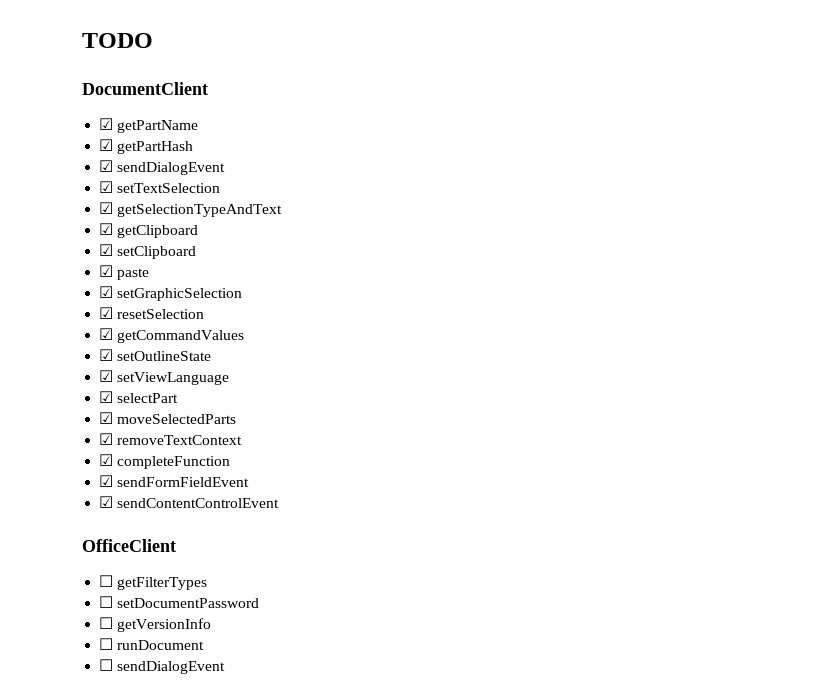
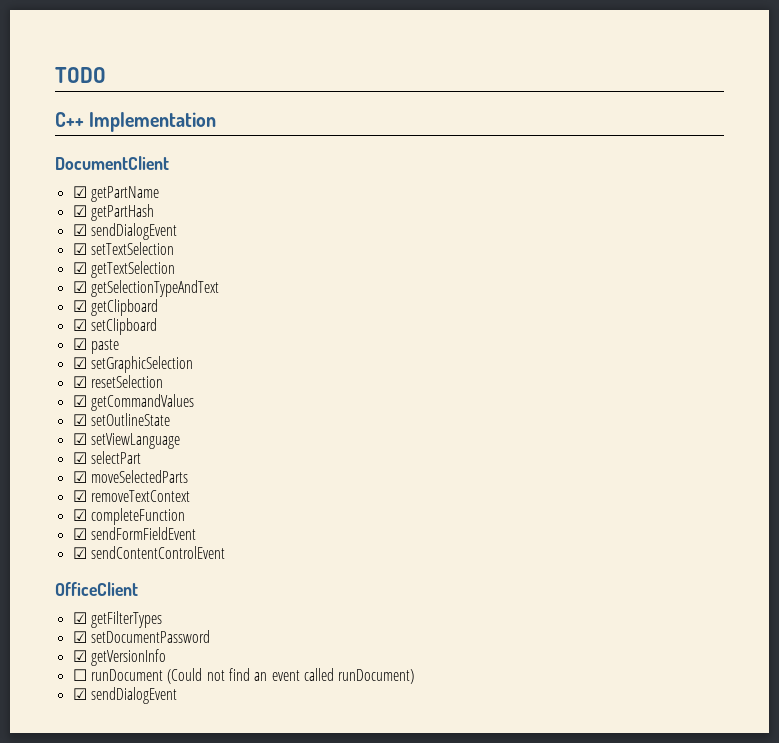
+ C++ Implementation
+ ☑ getTextSelection
- ☐ getFilterTypes
+ ☑ getFilterTypes
- ☐ setDocumentPassword
+ ☑ setDocumentPassword
- ☐ getVersionInfo
+ ☑ getVersionInfo
- ☐ runDocument
- ☐ sendDialogEvent
+ ☐ runDocument (Could not find an event called runDocument)
+ ☑ sendDialogEvent

